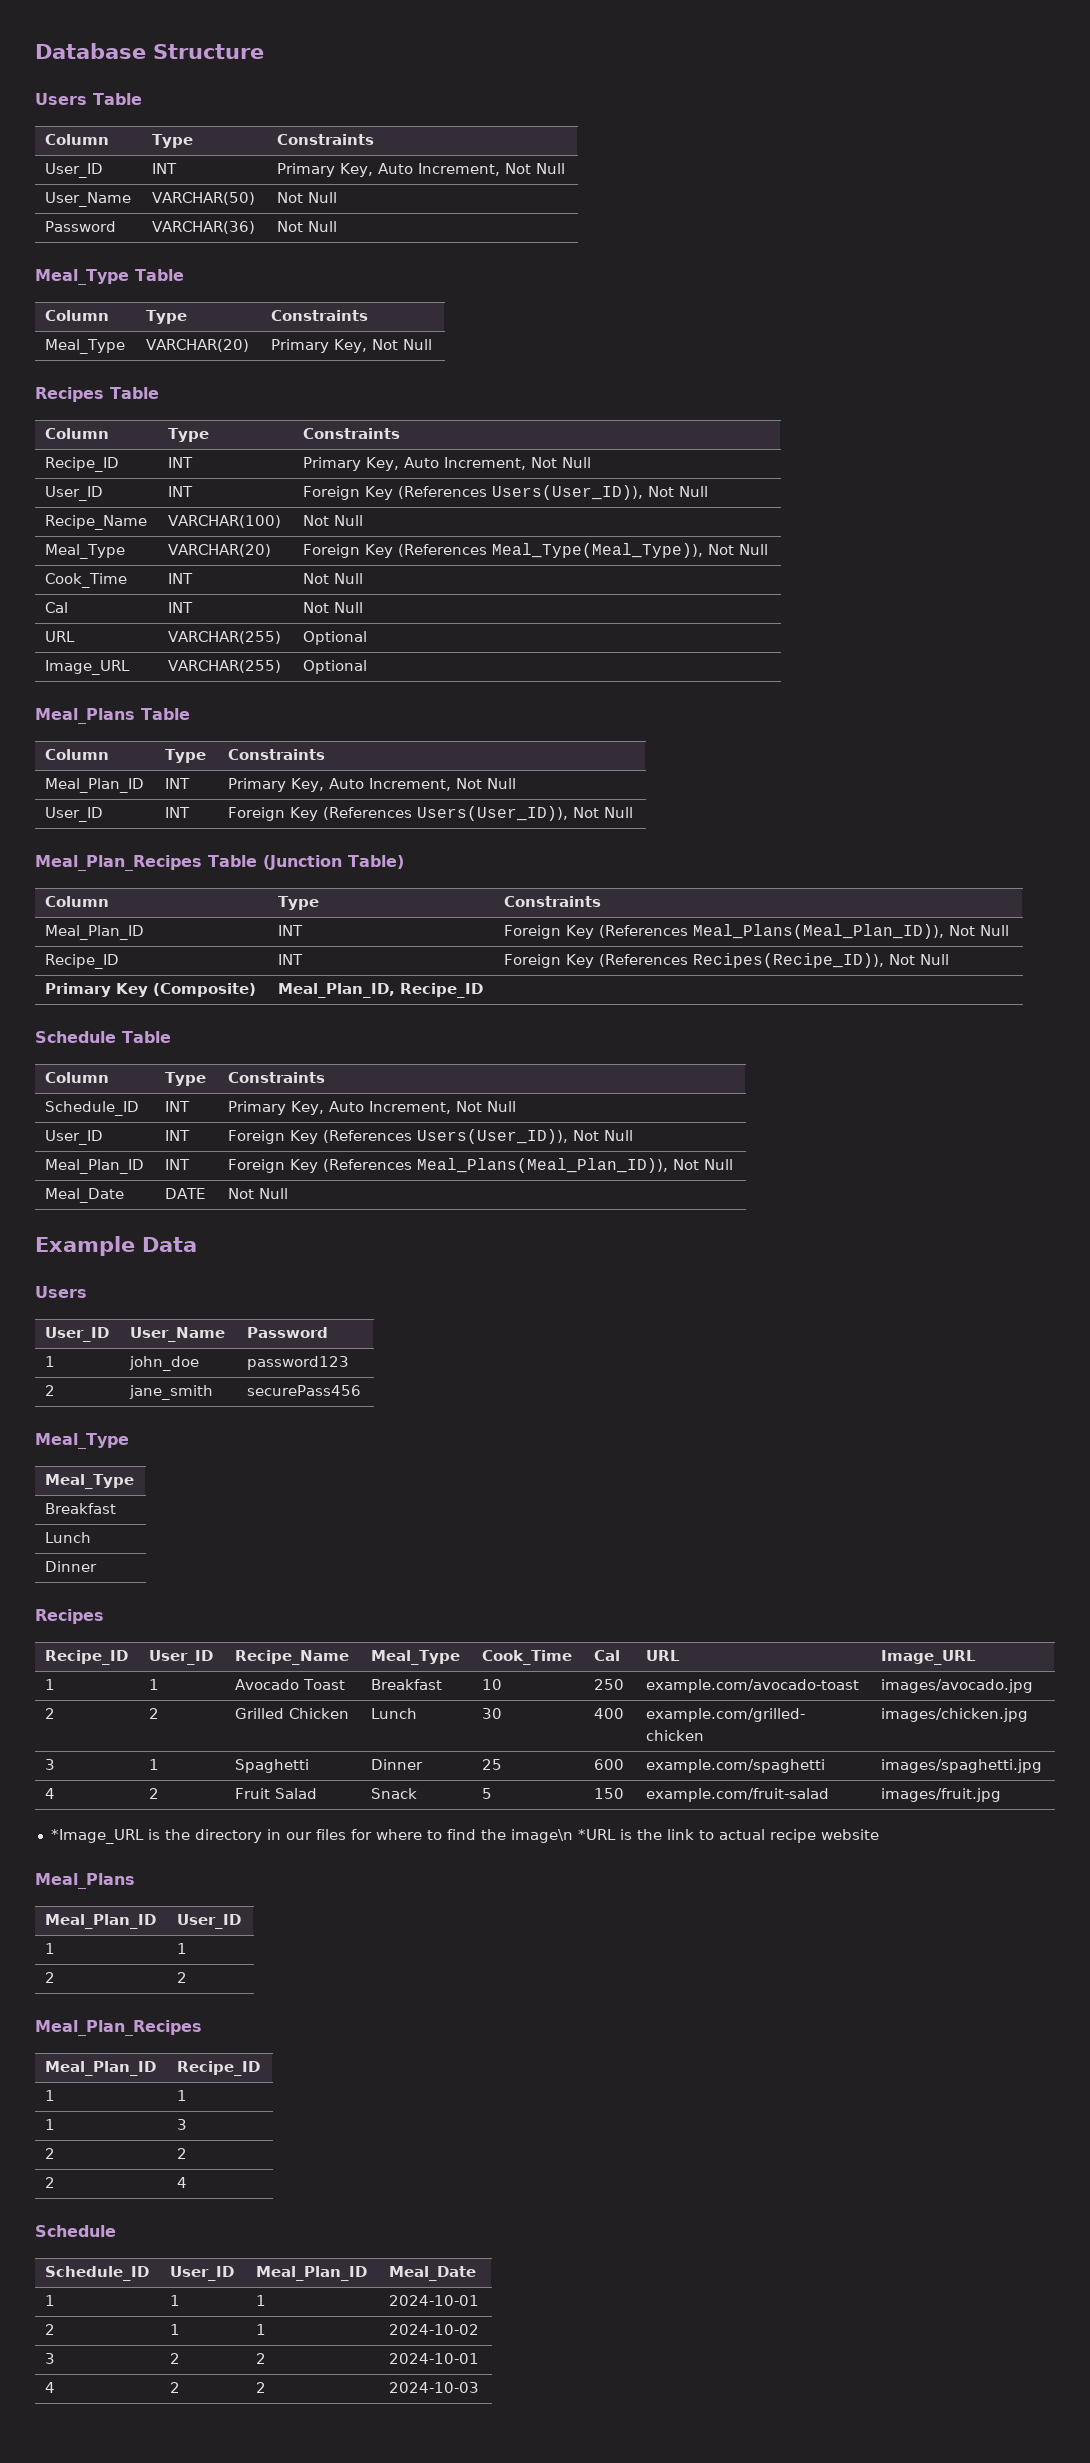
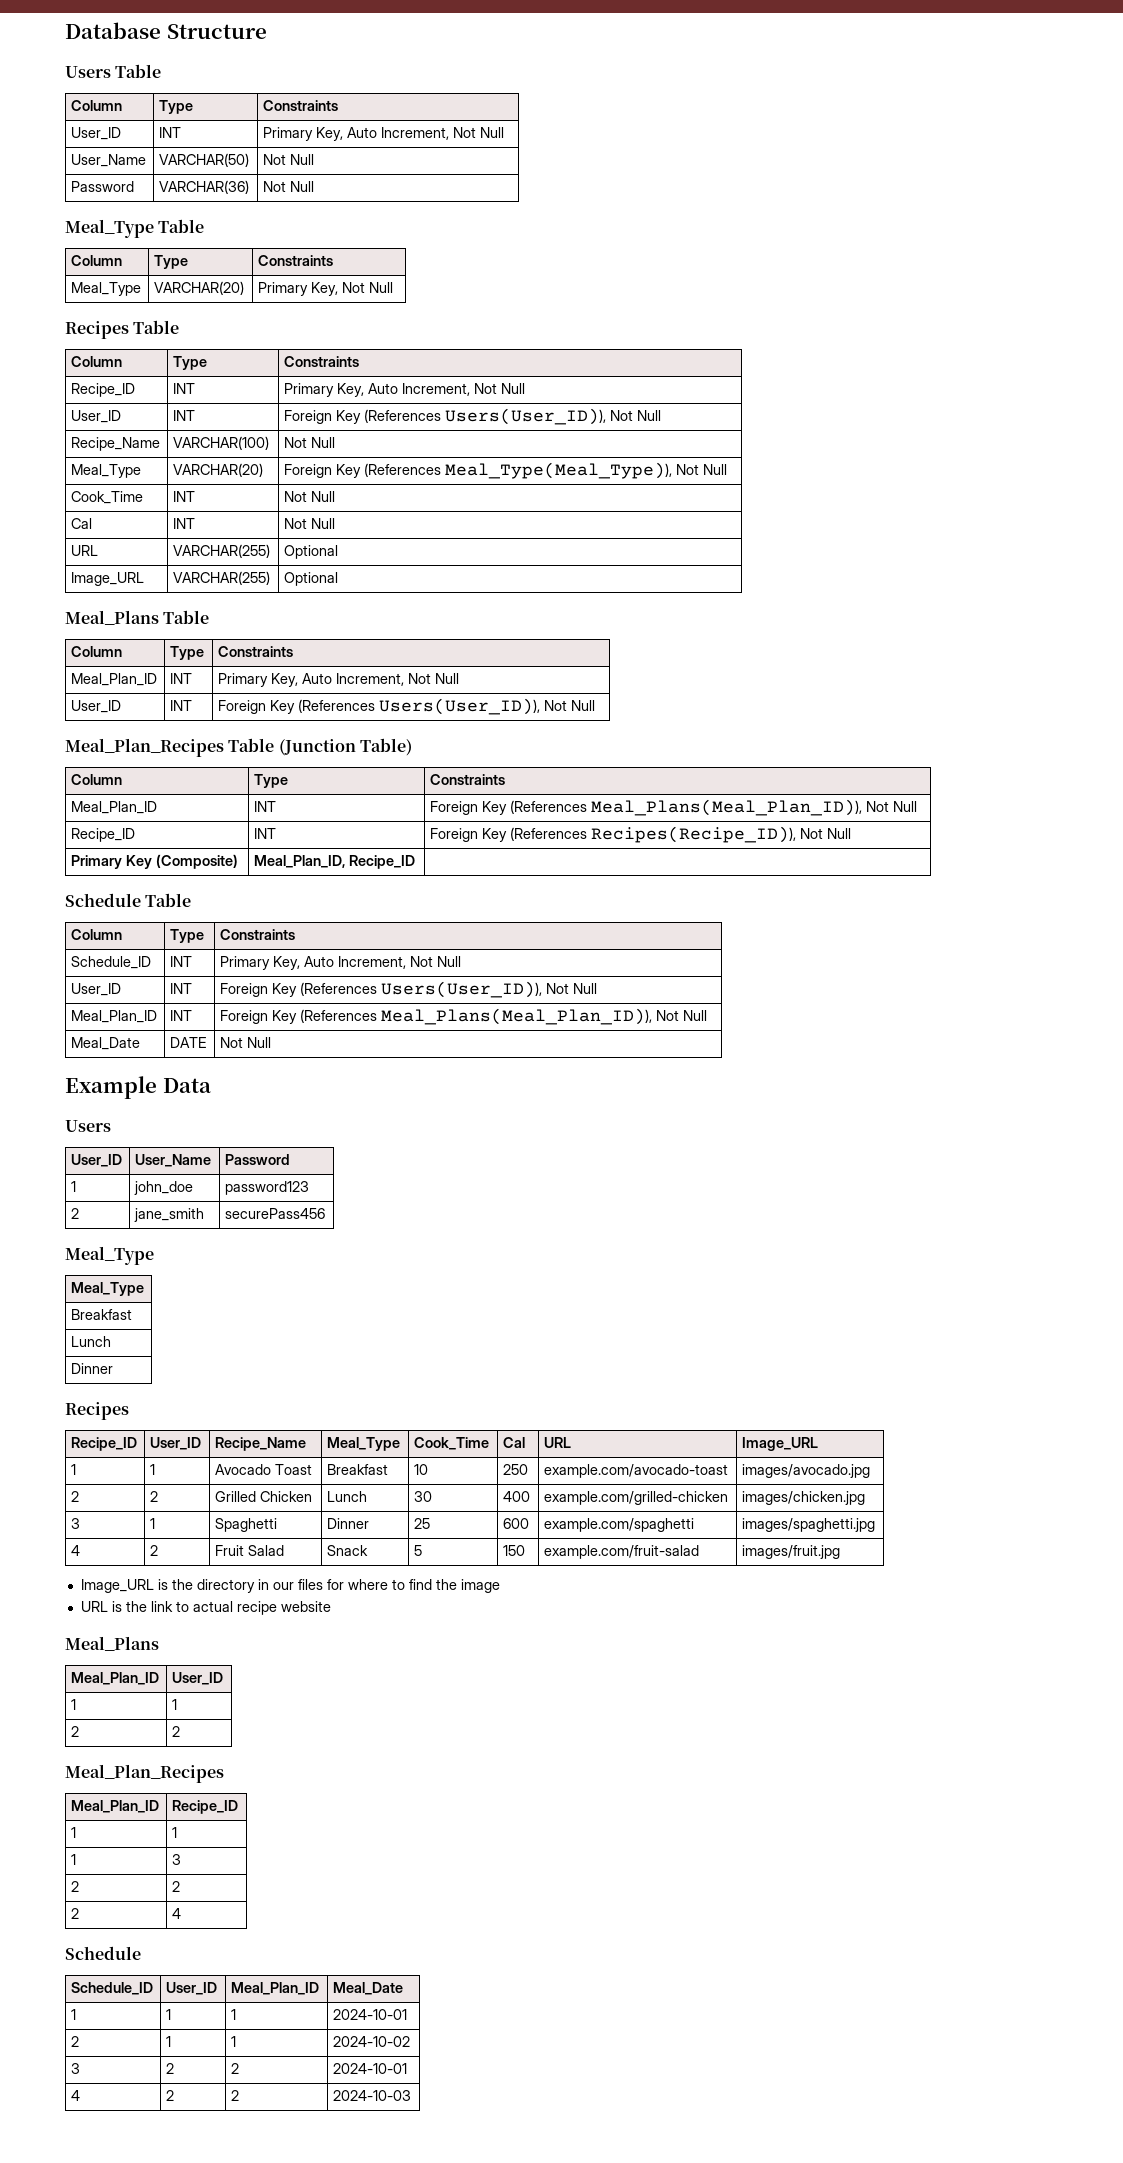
- *Image_URL is the directory in our files for where to find the image\n *URL is the link to actual recipe website
+ Image_URL is the directory in our files for where to find the image
+ URL is the link to actual recipe website

